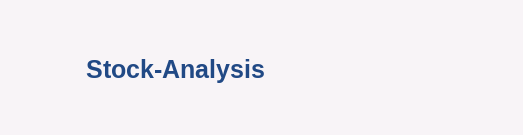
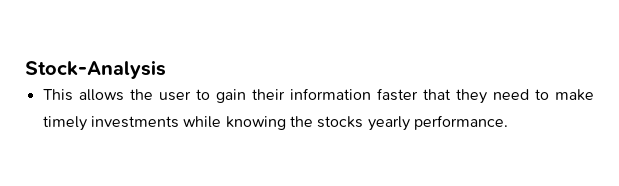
+ This allows the user to gain their information faster that they need to make timely investments while knowing the stocks yearly performance.

